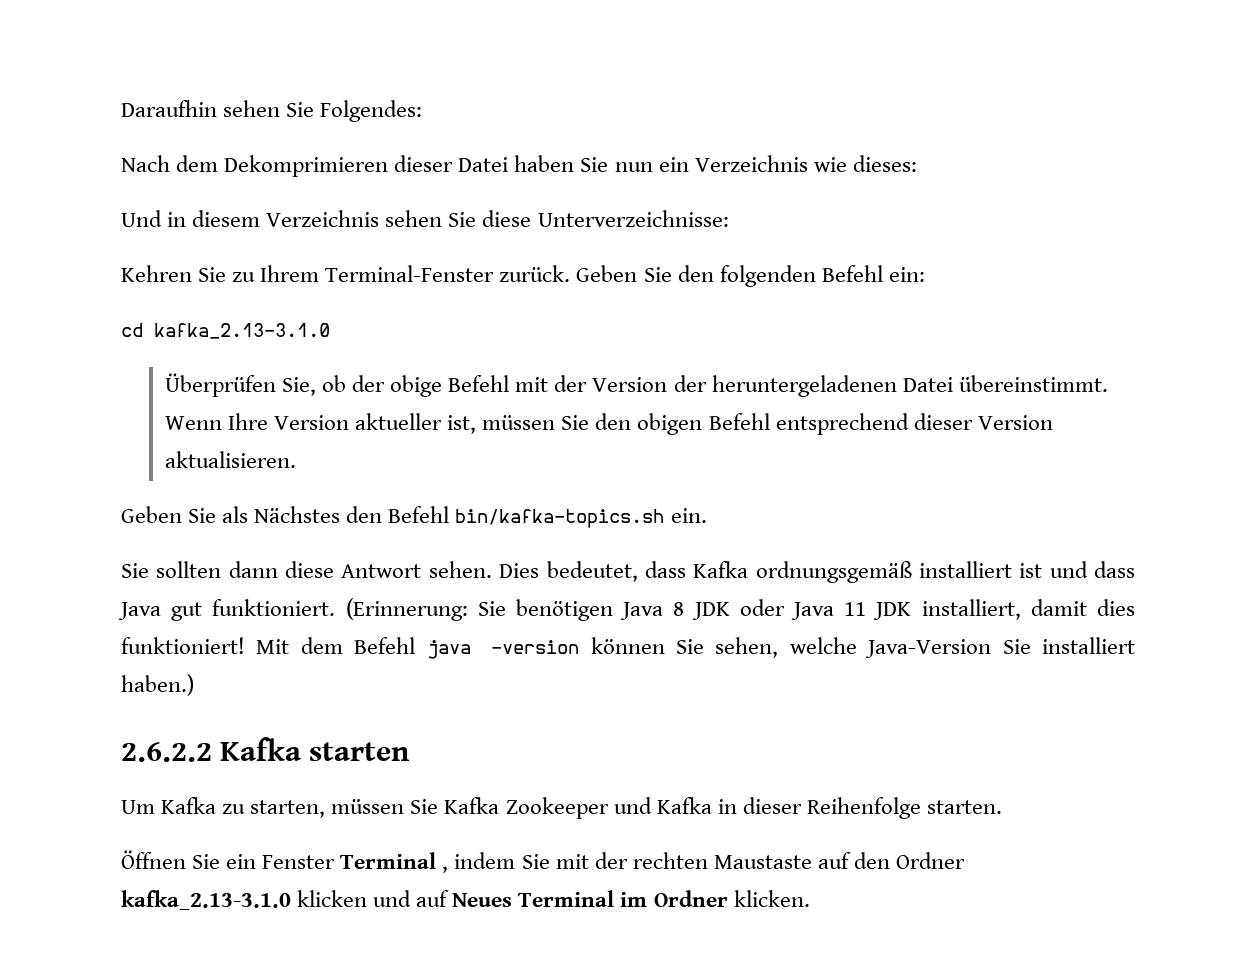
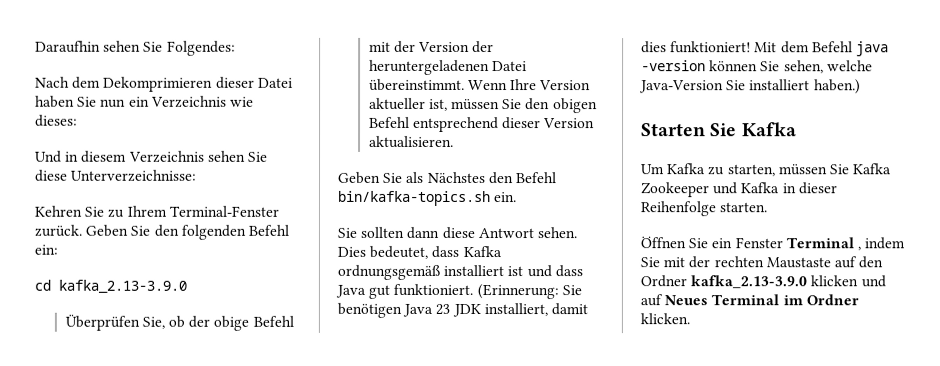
- cd kafka_2.13-3.1.0
+ cd kafka_2.13-3.9.0
- (Erinnerung: Sie benötigen Java 8 JDK oder Java 11 JDK installiert, damit dies funktioniert!
+ (Erinnerung: Sie benötigen Java 23 JDK installiert, damit dies funktioniert!
- 2.6.2.2 Kafka starten
+ Starten Sie Kafka
- Öffnen Sie ein Fenster Terminal , indem Sie mit der rechten Maustaste auf den Ordner kafka_2.13-3.1.0 klicken und auf Neues Terminal im Ordner klicken.
+ Öffnen Sie ein Fenster Terminal , indem Sie mit der rechten Maustaste auf den Ordner kafka_2.13-3.9.0 klicken und auf Neues Terminal im Ordner klicken.

